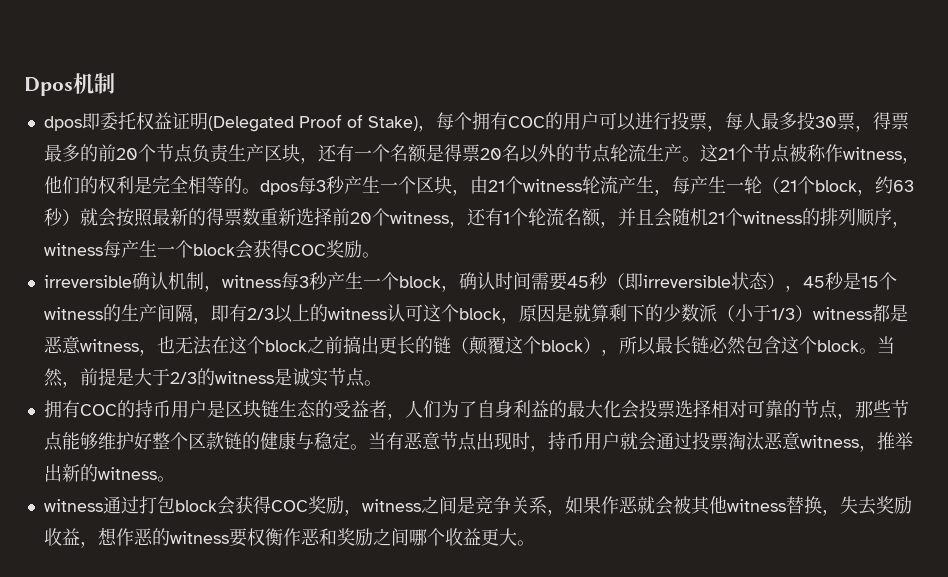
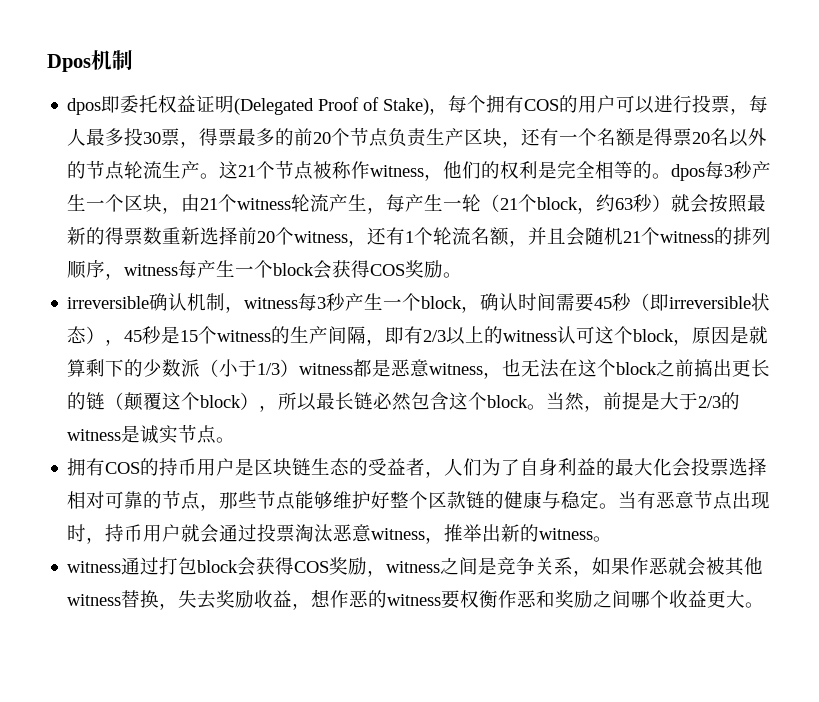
- dpos即委托权益证明(Delegated Proof of Stake)，每个拥有COC的用户可以进行投票，每人最多投30票，得票最多的前20个节点负责生产区块，还有一个名额是得票20名以外的节点轮流生产。
+ dpos即委托权益证明(Delegated Proof of Stake)，每个拥有COS的用户可以进行投票，每人最多投30票，得票最多的前20个节点负责生产区块，还有一个名额是得票20名以外的节点轮流生产。
- 这21个节点被称作witness，他们的权利是完全相等的。dpos每3秒产生一个区块，由21个witness轮流产生，每产生一轮（21个block，约63秒）就会按照最新的得票数重新选择前20个witness，还有1个轮流名额，并且会随机21个witness的排列顺序，witness每产生一个block会获得COC奖励。
+ 这21个节点被称作witness，他们的权利是完全相等的。dpos每3秒产生一个区块，由21个witness轮流产生，每产生一轮（21个block，约63秒）就会按照最新的得票数重新选择前20个witness，还有1个轮流名额，并且会随机21个witness的排列顺序，witness每产生一个block会获得COS奖励。
- 拥有COC的持币用户是区块链生态的受益者，人们为了自身利益的最大化会投票选择相对可靠的节点，那些节点能够维护好整个区款链的健康与稳定。
+ 拥有COS的持币用户是区块链生态的受益者，人们为了自身利益的最大化会投票选择相对可靠的节点，那些节点能够维护好整个区款链的健康与稳定。
- witness通过打包block会获得COC奖励，witness之间是竞争关系，如果作恶就会被其他witness替换，失去奖励收益，想作恶的witness要权衡作恶和奖励之间哪个收益更大。
+ witness通过打包block会获得COS奖励，witness之间是竞争关系，如果作恶就会被其他witness替换，失去奖励收益，想作恶的witness要权衡作恶和奖励之间哪个收益更大。

